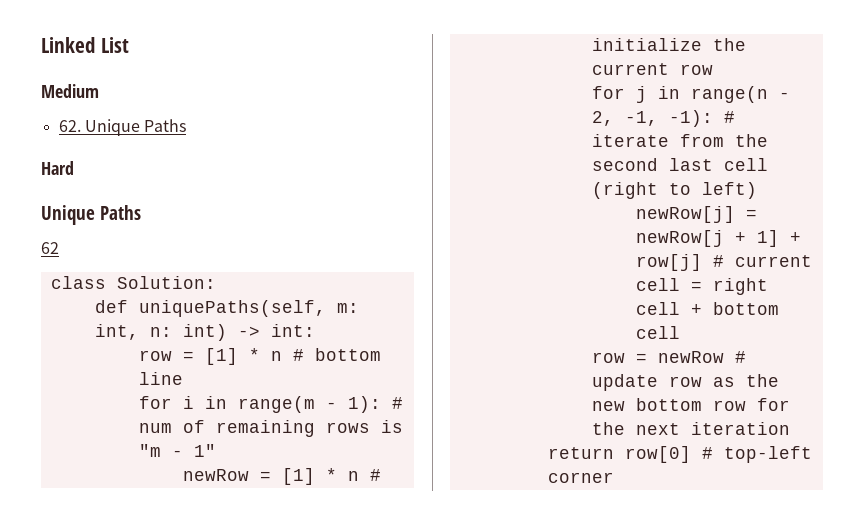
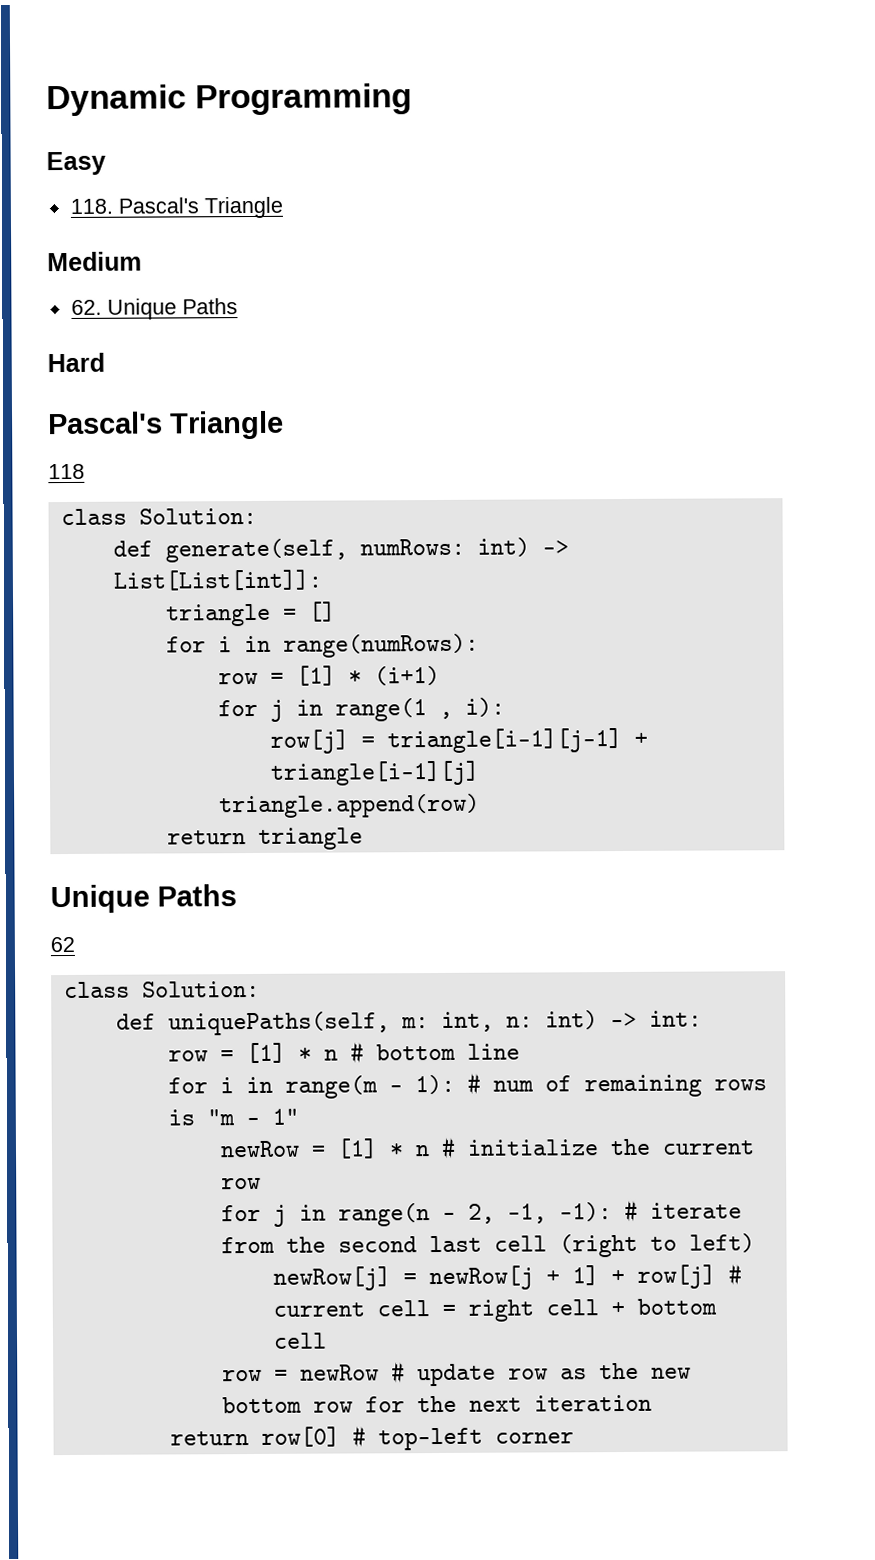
- Linked List
+ Dynamic Programming
+ Easy
+ 118. Pascal's Triangle
  Hard
+ Pascal's Triangle
+ 118
+ class Solution:
+ def generate(self, numRows: int) -> List[List[int]]:
+ triangle = []
+ for i in range(numRows):
+ row = [1] * (i+1)
+ for j in range(1 , i):
+ row[j] = triangle[i-1][j-1] + triangle[i-1][j]
+ triangle.append(row)
+ return triangle

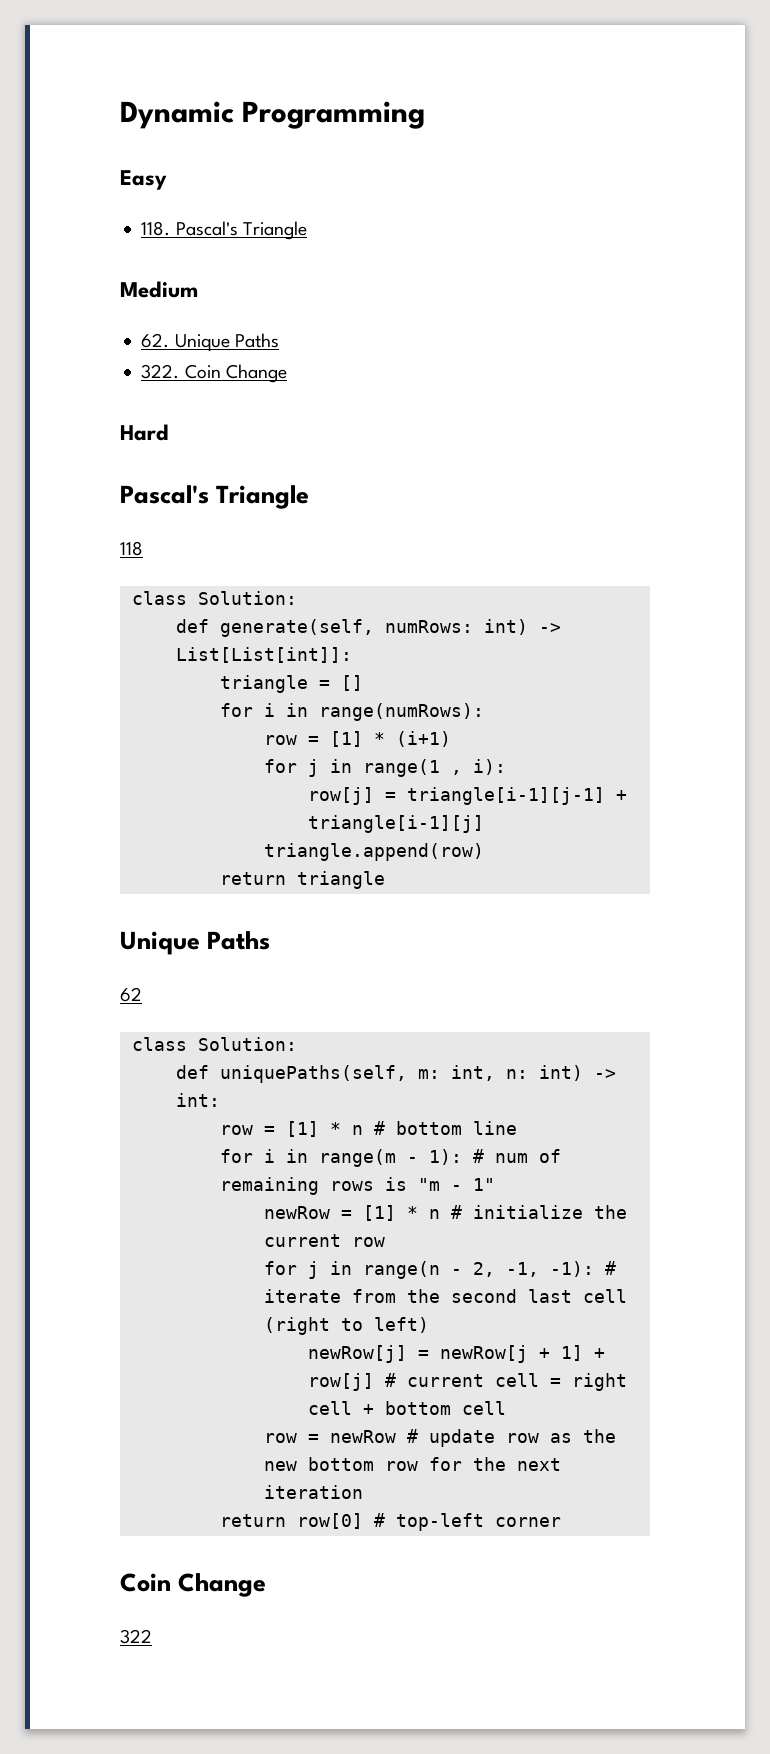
+ 322. Coin Change
  return row[0] # top-left corner
+ Coin Change
+ 322

